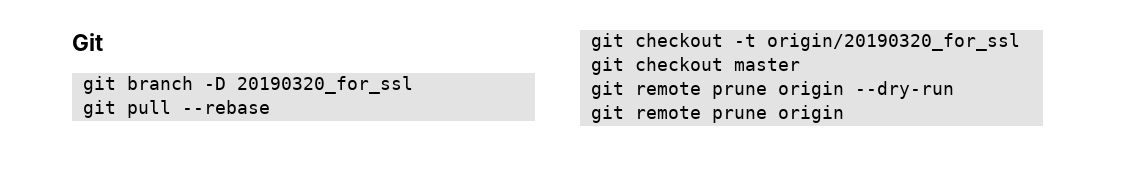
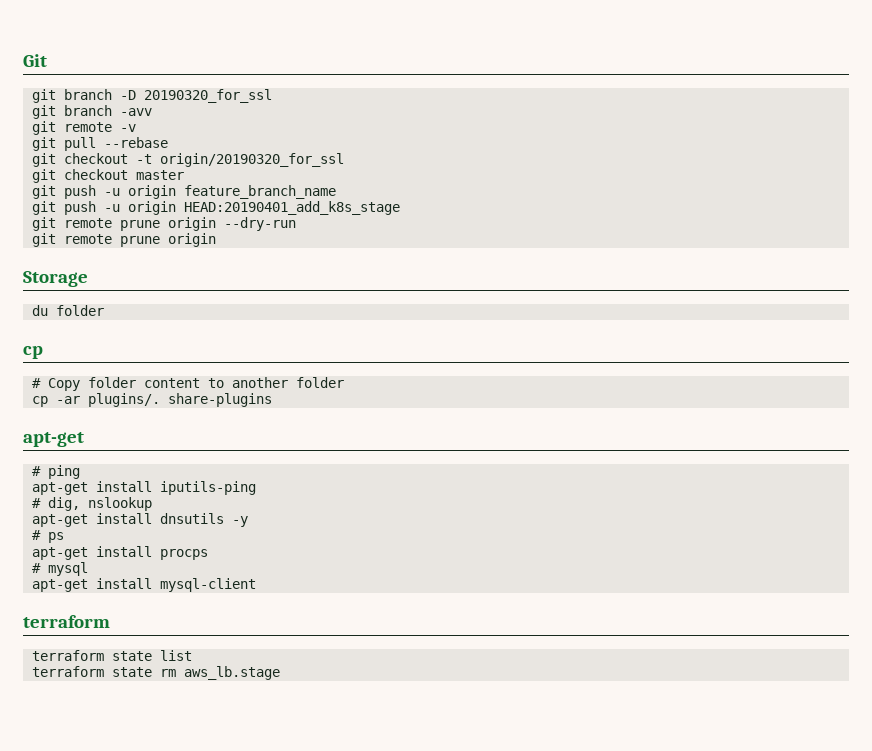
+ git branch -avv
+ git remote -v
+ git push -u origin feature_branch_name
+ git push -u origin HEAD:20190401_add_k8s_stage
+ Storage
+ du folder
+ cp
+ # Copy folder content to another folder
+ cp -ar plugins/. share-plugins
+ apt-get
+ # ping
+ apt-get install iputils-ping
+ # dig, nslookup
+ apt-get install dnsutils -y
+ # ps
+ apt-get install procps
+ # mysql
+ apt-get install mysql-client
+ terraform
+ terraform state list
+ terraform state rm aws_lb.stage

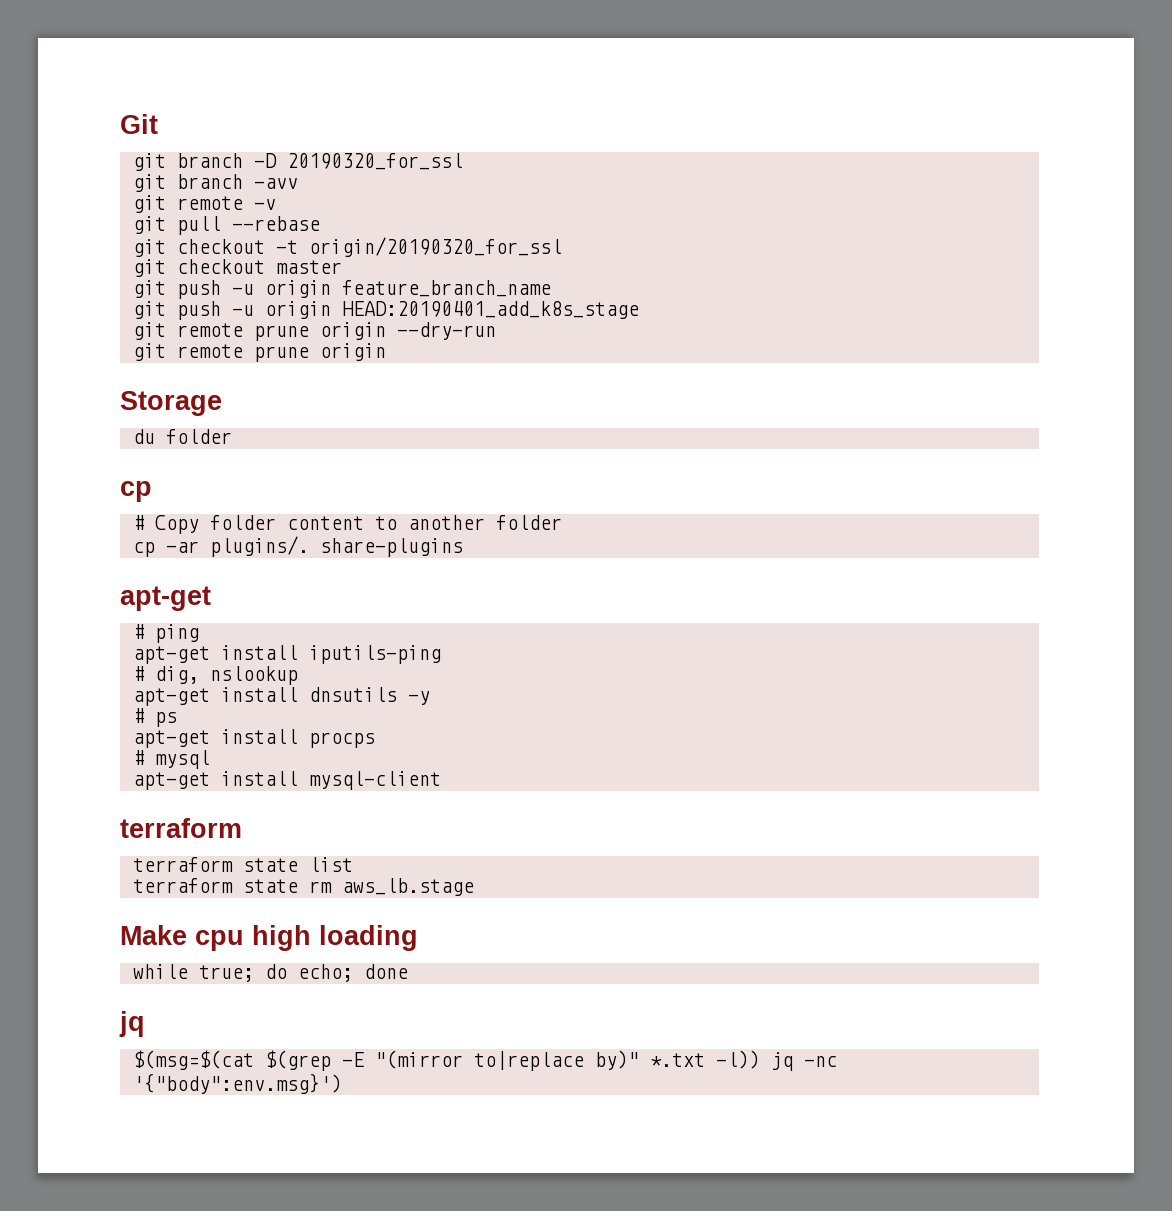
+ Make cpu high loading
+ while true; do echo; done
+ jq
+ $(msg=$(cat $(grep -E "(mirror to|replace by)" *.txt -l)) jq -nc '{"body":env.msg}')

